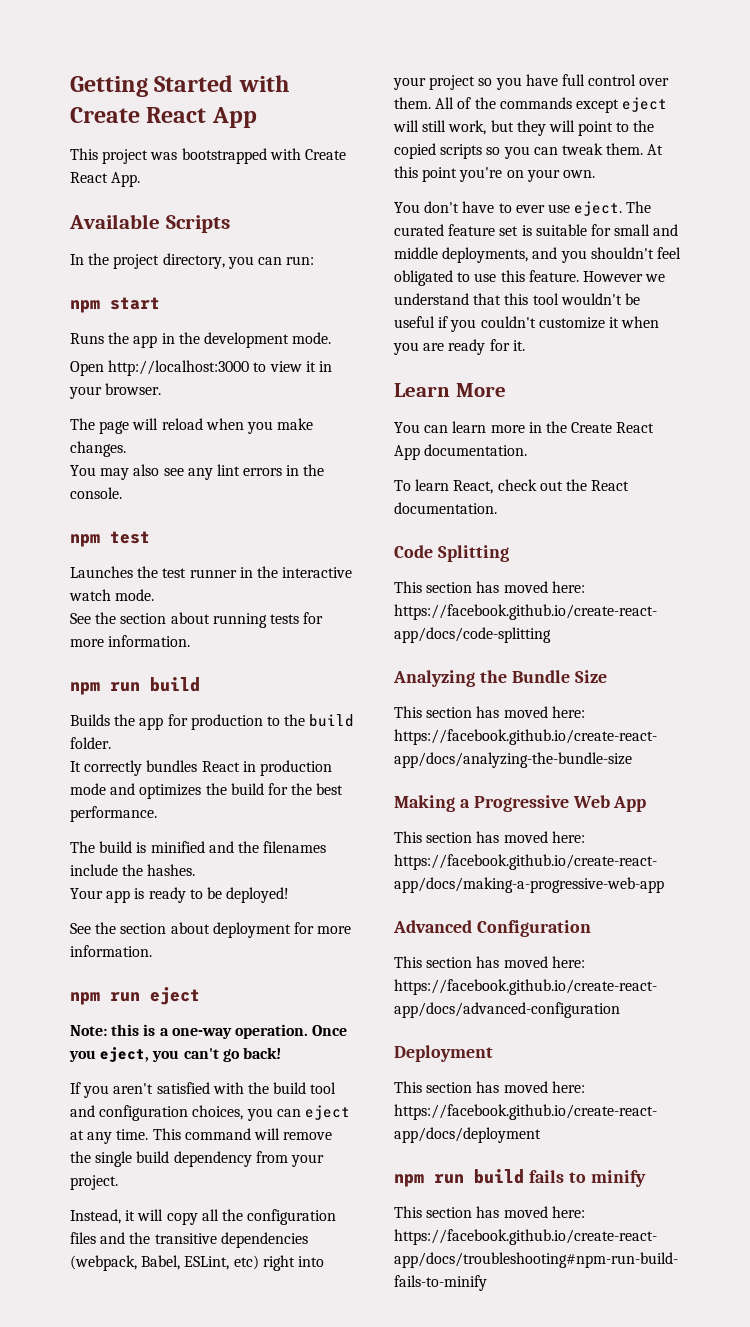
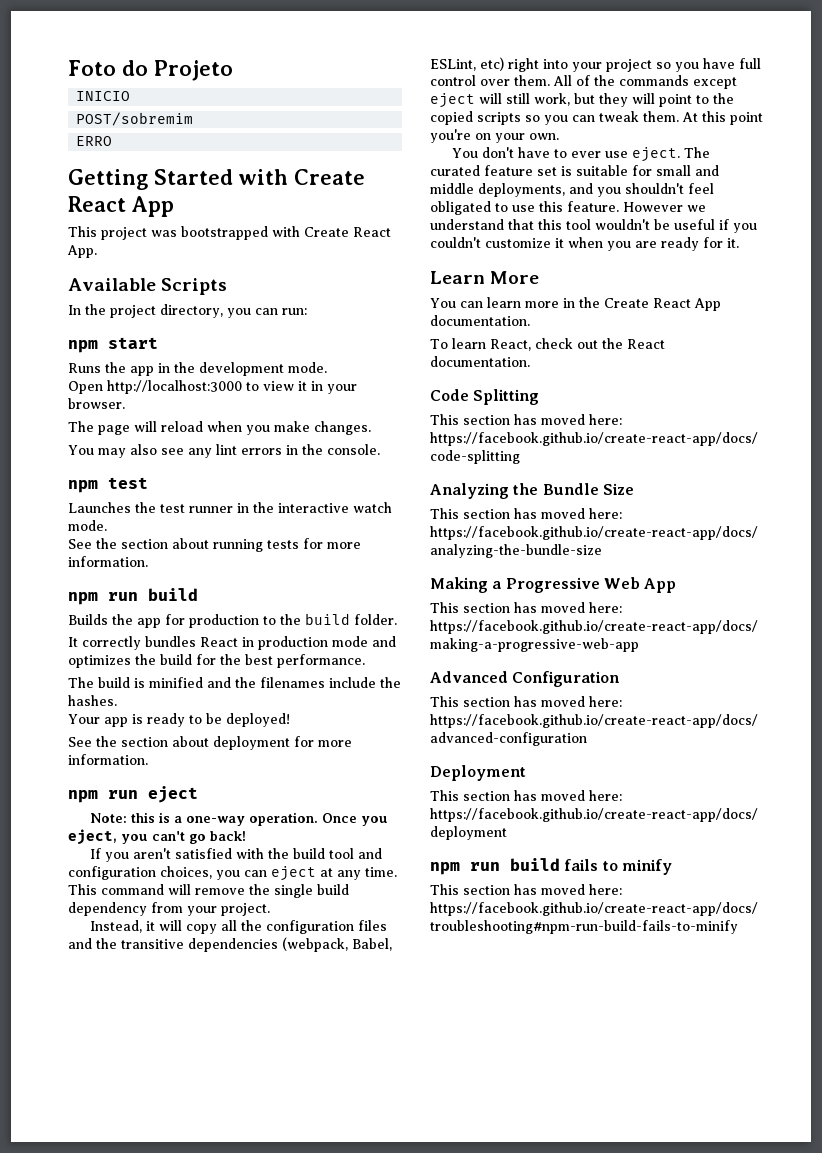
+ Foto do Projeto
+ INICIO
+ POST/sobremim
+ ERRO

